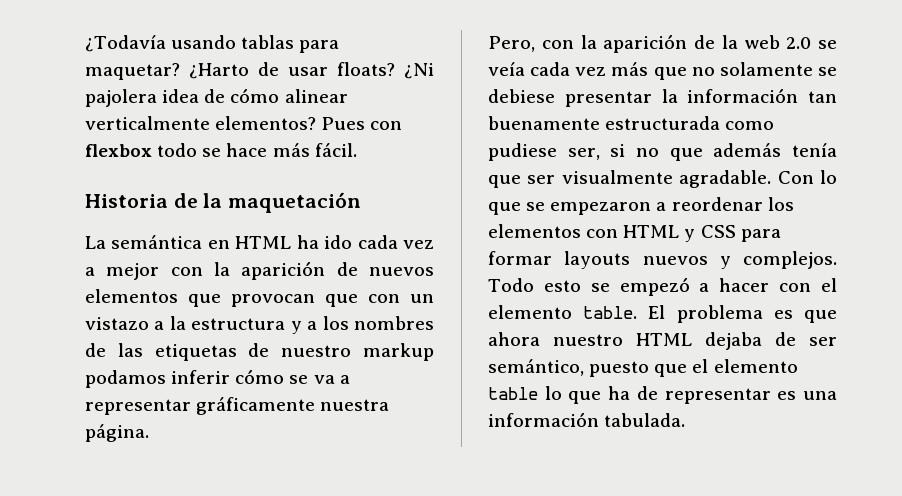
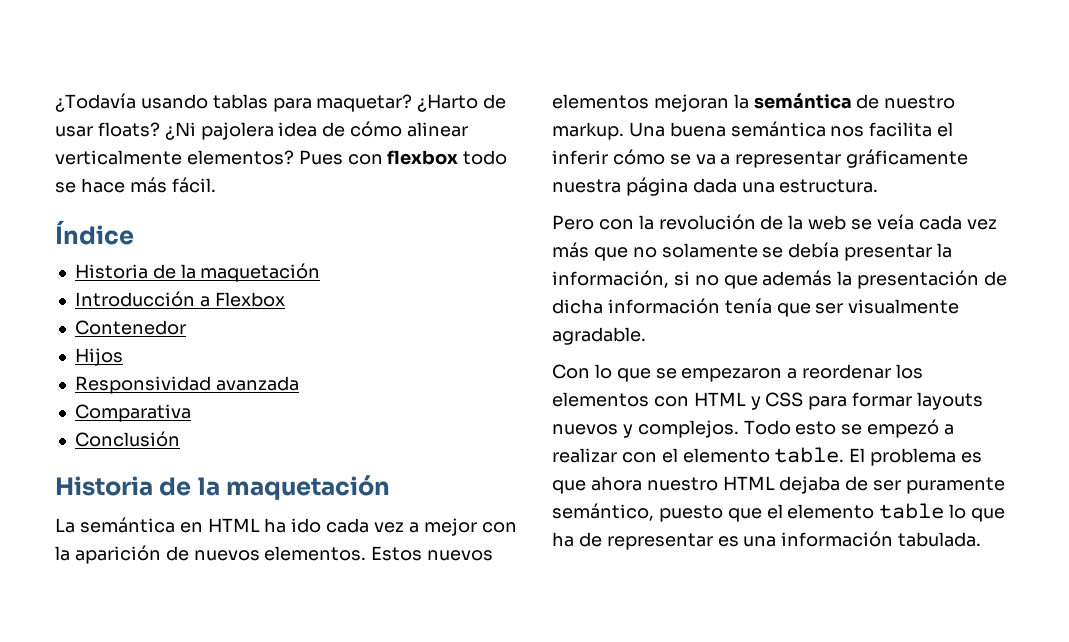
+ Índice
+ Historia de la maquetación
+ Introducción a Flexbox
+ Contenedor
+ Hijos
+ Responsividad avanzada
+ Comparativa
+ Conclusión
- La semántica en HTML ha ido cada vez a mejor con la aparición de nuevos elementos que provocan que con un vistazo a la estructura y a los nombres de las etiquetas de nuestro markup podamos inferir cómo se va a representar gráficamente nuestra página.
- Pero, con la aparición de la web 2.0 se veía cada vez más que no solamente se debiese presentar la información tan buenamente estructurada como pudiese ser, si no que además tenía que ser visualmente agradable. Con lo que se empezaron a reordenar los elementos con HTML y CSS para formar layouts nuevos y complejos.
+ La semántica en HTML ha ido cada vez a mejor con la aparición de nuevos elementos. Estos nuevos elementos mejoran la semántica de nuestro markup. Una buena semántica nos facilita el inferir cómo se va a representar gráficamente nuestra página dada una estructura.
+ Pero con la revolución de la web se veía cada vez más que no solamente se debía presentar la información, si no que además la presentación de dicha información tenía que ser visualmente agradable.
+ Con lo que se empezaron a reordenar los elementos con HTML y CSS para formar layouts nuevos y complejos.
- Todo esto se empezó a hacer con el elemento table.
+ Todo esto se empezó a realizar con el elemento table.
- El problema es que ahora nuestro HTML dejaba de ser semántico, puesto que el elemento table lo que ha de representar es una información tabulada.
+ El problema es que ahora nuestro HTML dejaba de ser puramente semántico, puesto que el elemento table lo que ha de representar es una información tabulada.

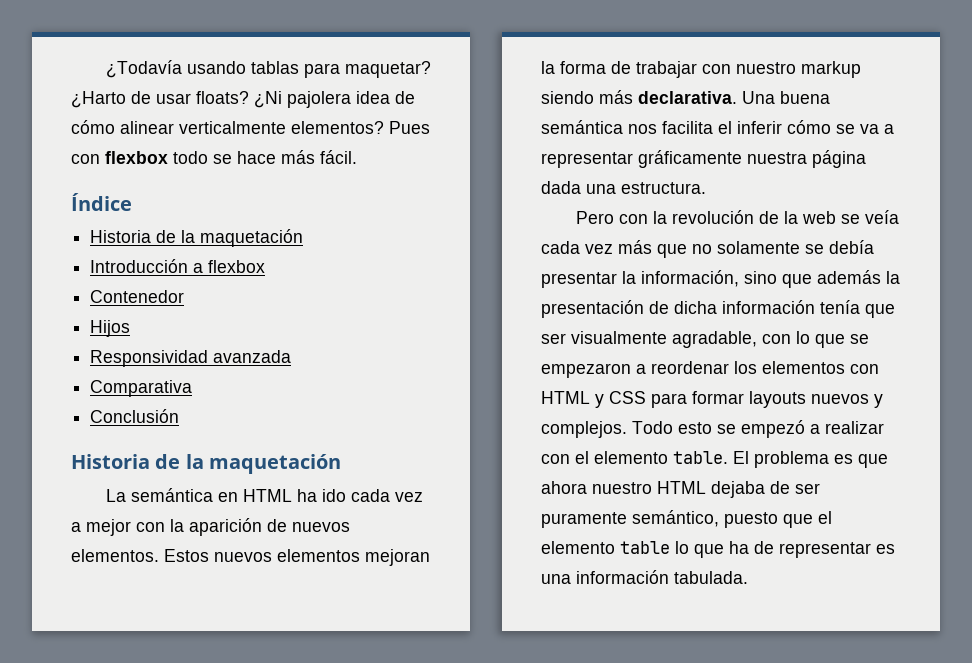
- Introducción a Flexbox
+ Introducción a flexbox
- Estos nuevos elementos mejoran la semántica de nuestro markup.
+ Estos nuevos elementos mejoran la forma de trabajar con nuestro markup siendo más declarativa.
- Pero con la revolución de la web se veía cada vez más que no solamente se debía presentar la información, si no que además la presentación de dicha información tenía que ser visualmente agradable.
- Con lo que se empezaron a reordenar los elementos con HTML y CSS para formar layouts nuevos y complejos.
+ Pero con la revolución de la web se veía cada vez más que no solamente se debía presentar la información, sino que además la presentación de dicha información tenía que ser visualmente agradable, con lo que se empezaron a reordenar los elementos con HTML y CSS para formar layouts nuevos y complejos.

